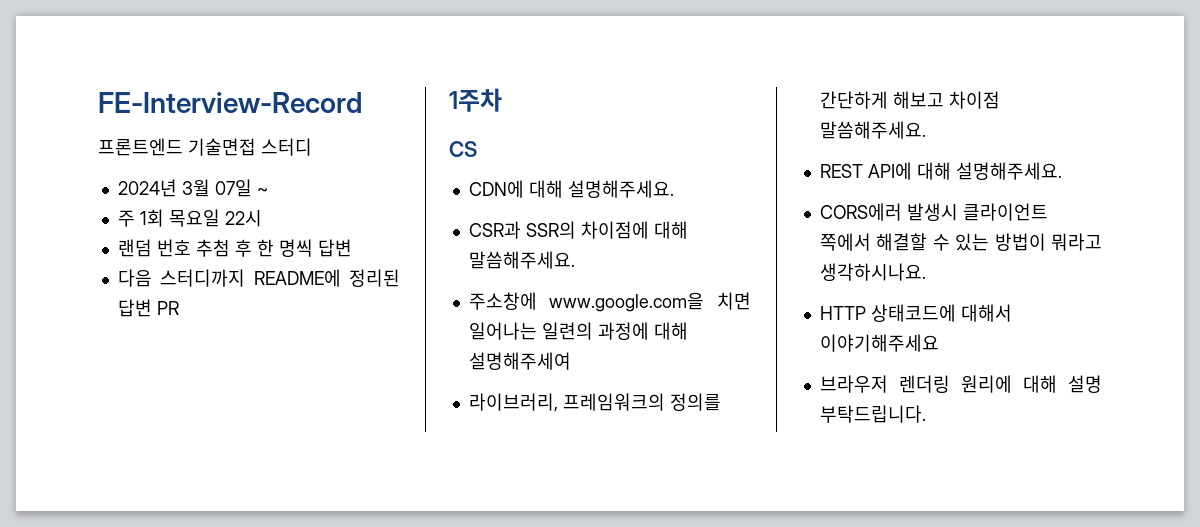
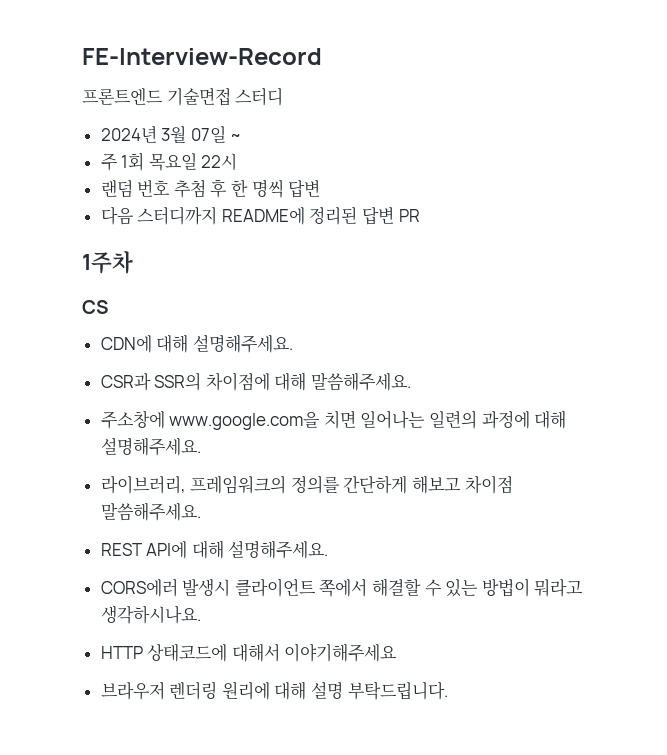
- 주소창에 www.google.com을 치면 일어나는 일련의 과정에 대해 설명해주세여
+ 주소창에 www.google.com을 치면 일어나는 일련의 과정에 대해 설명해주세요.

